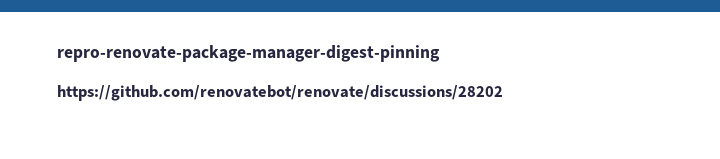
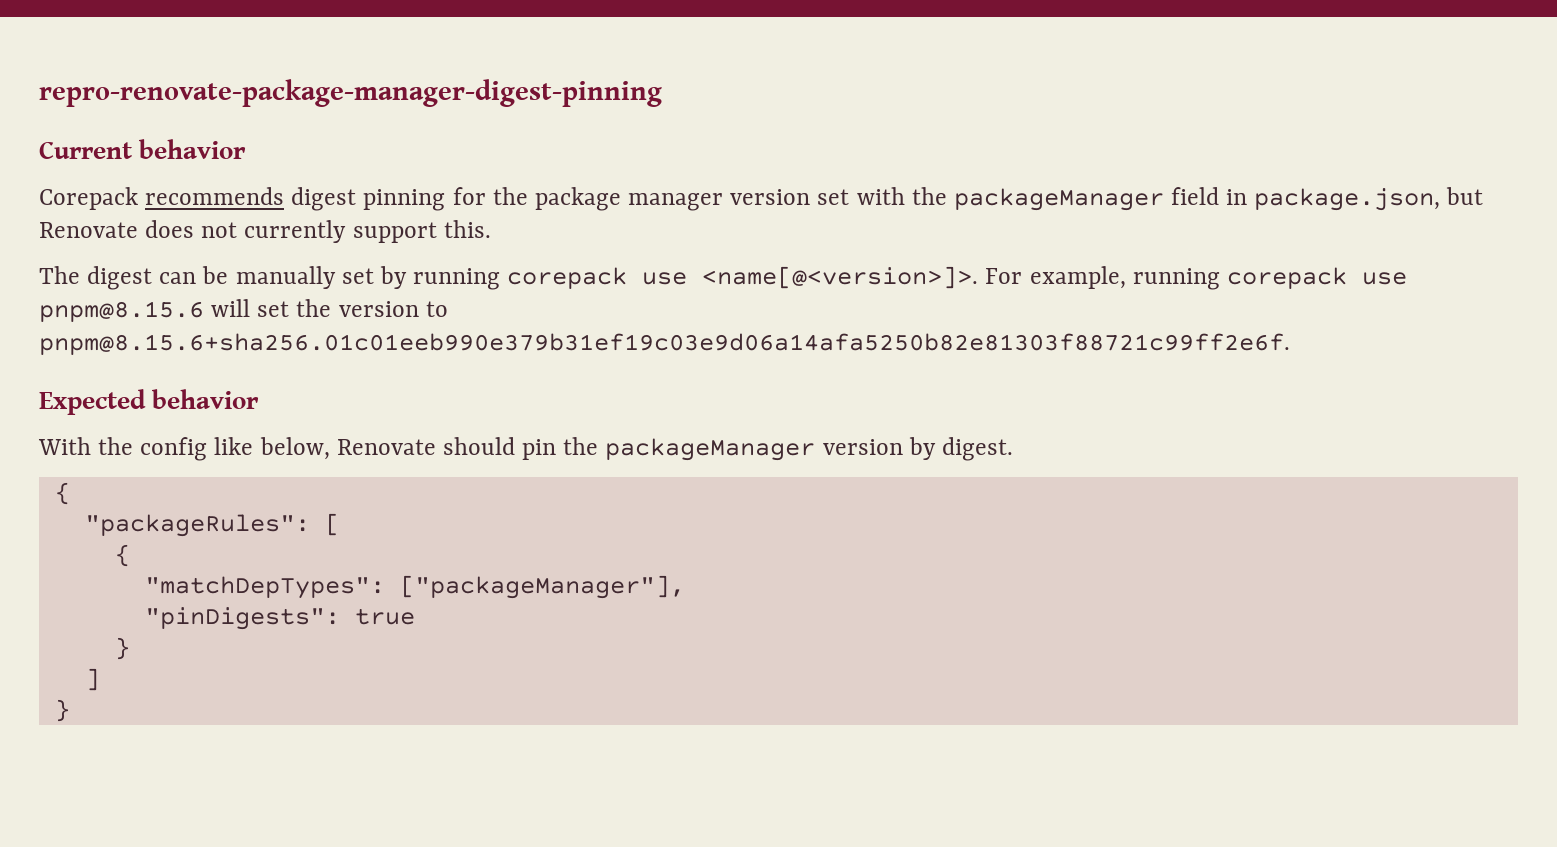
- https://github.com/renovatebot/renovate/discussions/28202
+ Current behavior
+ Corepack recommends digest pinning for the package manager version set with the packageManager field in package.json, but Renovate does not currently support this.
+ The digest can be manually set by running corepack use <name[@<version>]>. For example, running corepack use pnpm@8.15.6 will set the version to pnpm@8.15.6+sha256.01c01eeb990e379b31ef19c03e9d06a14afa5250b82e81303f88721c99ff2e6f.
+ Expected behavior
+ With the config like below, Renovate should pin the packageManager version by digest.
+ {
+ "packageRules": [
+ {
+ "matchDepTypes": ["packageManager"],
+ "pinDigests": true
+ }
+ ]
+ }

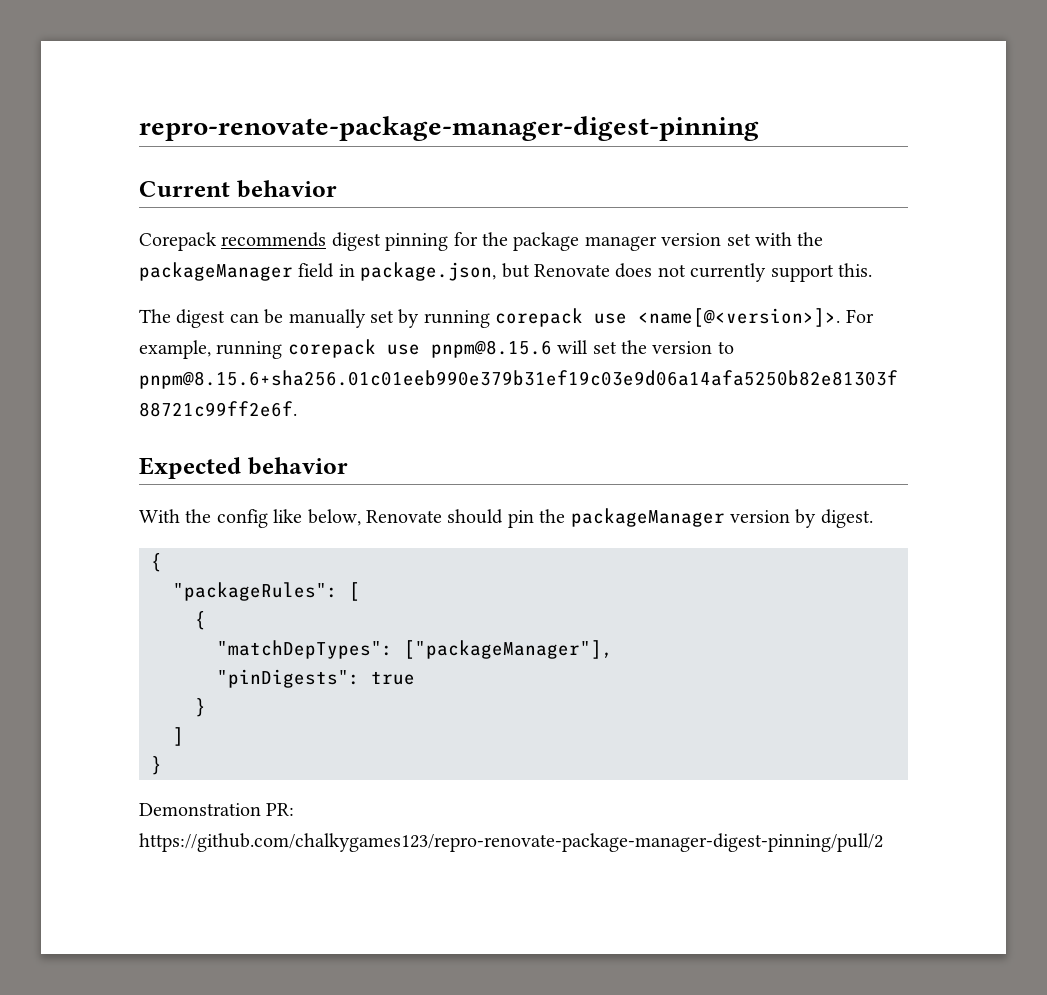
+ Demonstration PR: https://github.com/chalkygames123/repro-renovate-package-manager-digest-pinning/pull/2

